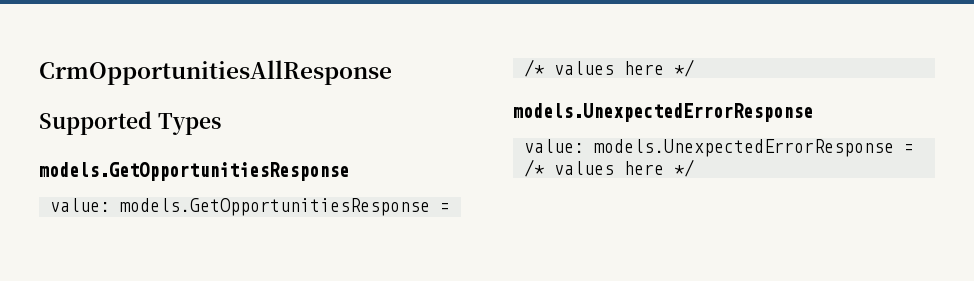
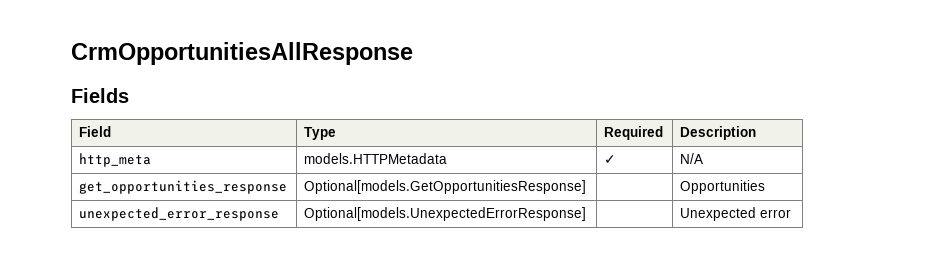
- Supported Types
- models.GetOpportunitiesResponse
- value: models.GetOpportunitiesResponse = /* values here */
- models.UnexpectedErrorResponse
- value: models.UnexpectedErrorResponse = /* values here */
+ Fields
+ Field | Type | Required | Description
+ http_meta | models.HTTPMetadata | ✓ | N/A
+ get_opportunities_response | Optional[models.GetOpportunitiesResponse] | | Opportunities
+ unexpected_error_response | Optional[models.UnexpectedErrorResponse] | | Unexpected error

